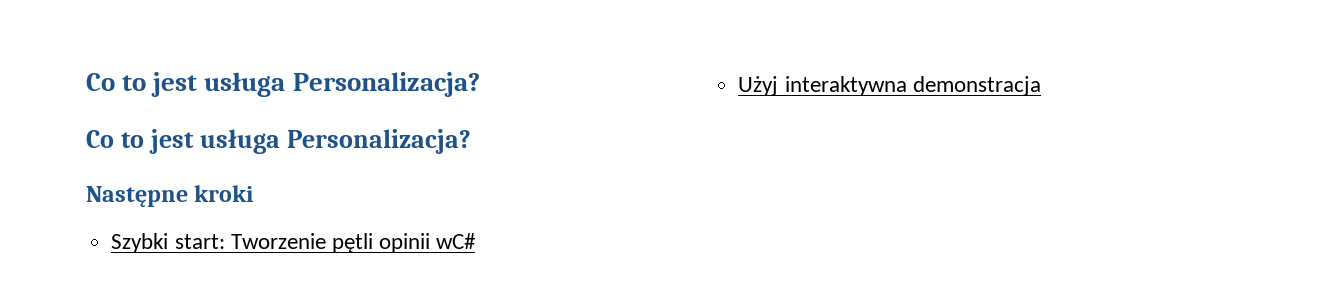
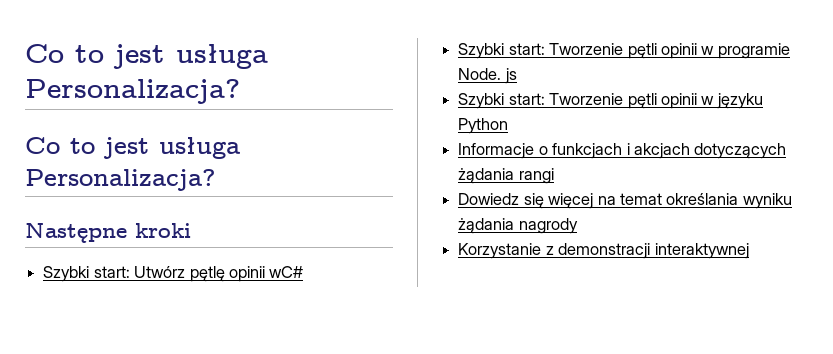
- Szybki start: Tworzenie pętli opinii wC#
- Użyj interaktywna demonstracja
+ Szybki start: Utwórz pętlę opinii wC#
+ Szybki start: Tworzenie pętli opinii w programie Node. js
+ Szybki start: Tworzenie pętli opinii w języku Python
+ Informacje o funkcjach i akcjach dotyczących żądania rangi
+ Dowiedz się więcej na temat określania wyniku żądania nagrody
+ Korzystanie z demonstracji interaktywnej

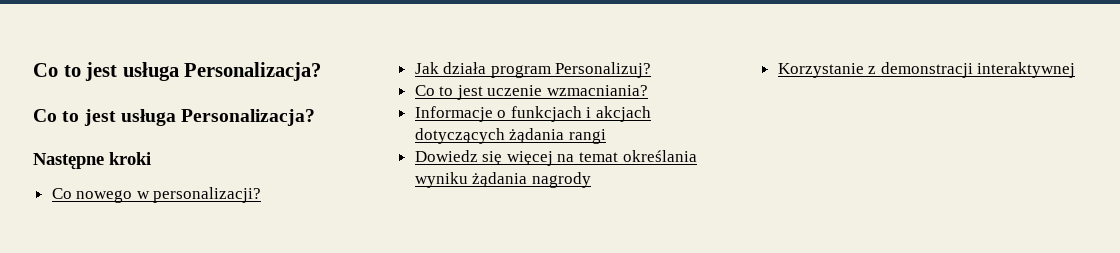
- Szybki start: Utwórz pętlę opinii wC#
- Szybki start: Tworzenie pętli opinii w programie Node. js
- Szybki start: Tworzenie pętli opinii w języku Python
+ Co nowego w personalizacji?
+ Jak działa program Personalizuj?
+ Co to jest uczenie wzmacniania?

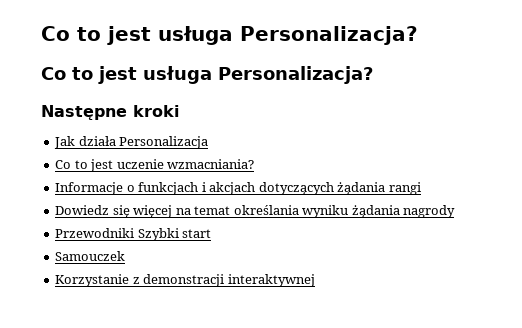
- Co nowego w personalizacji?
- Jak działa program Personalizuj?
+ Jak działa Personalizacja
+ Przewodniki Szybki start
+ Samouczek

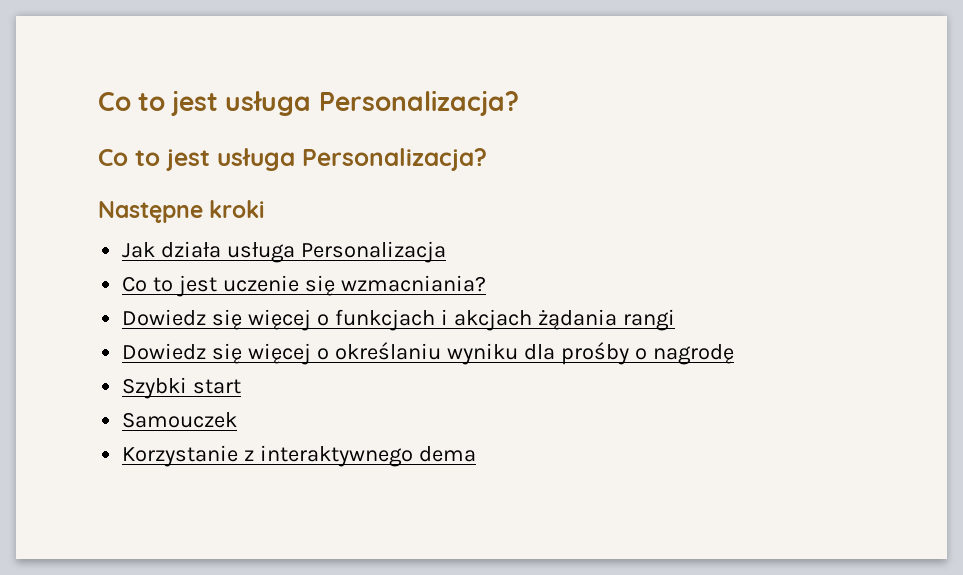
- Jak działa Personalizacja
+ Jak działa usługa Personalizacja
- Co to jest uczenie wzmacniania?
+ Co to jest uczenie się wzmacniania?
- Informacje o funkcjach i akcjach dotyczących żądania rangi
+ Dowiedz się więcej o funkcjach i akcjach żądania rangi
- Dowiedz się więcej na temat określania wyniku żądania nagrody
- Przewodniki Szybki start
+ Dowiedz się więcej o określaniu wyniku dla prośby o nagrodę
+ Szybki start
- Korzystanie z demonstracji interaktywnej
+ Korzystanie z interaktywnego dema

